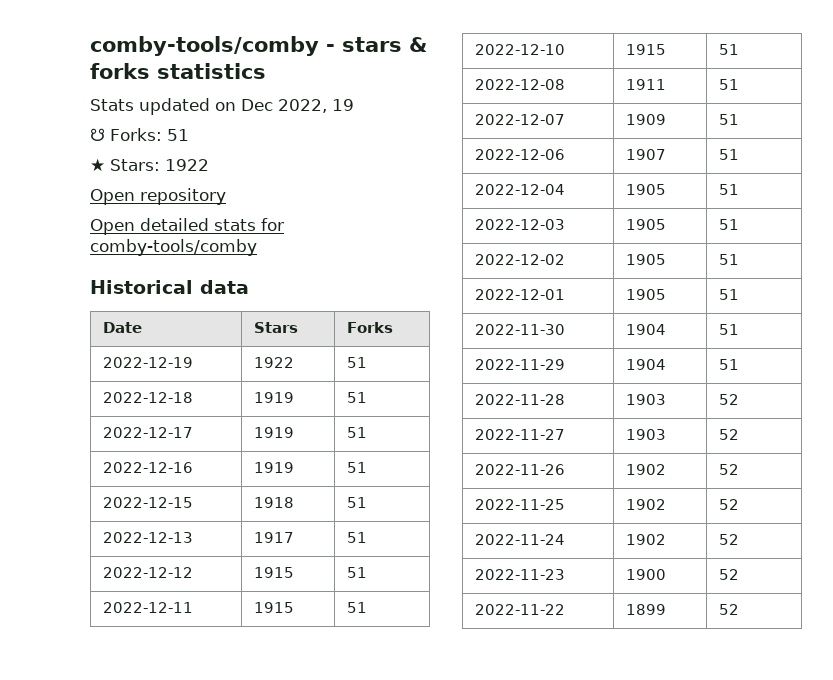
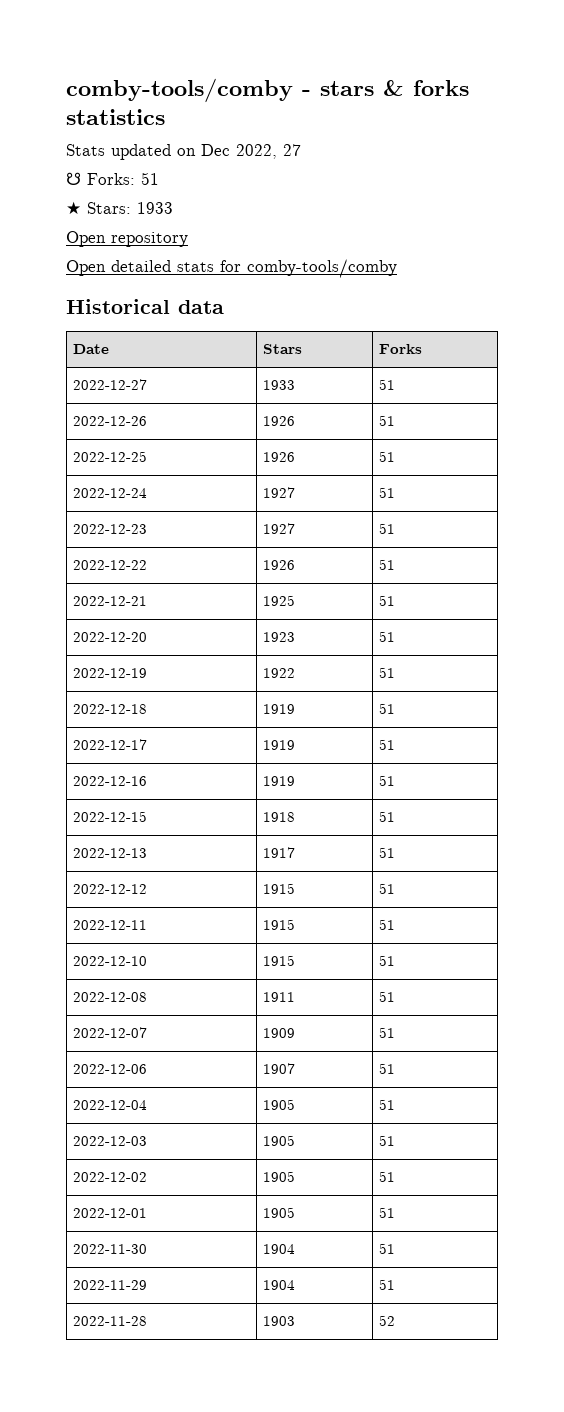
- Stats updated on Dec 2022, 19
+ Stats updated on Dec 2022, 27
- ★ Stars: 1922
+ ★ Stars: 1933
+ 2022-12-27 | 1933 | 51
+ 2022-12-26 | 1926 | 51
+ 2022-12-25 | 1926 | 51
+ 2022-12-24 | 1927 | 51
+ 2022-12-23 | 1927 | 51
+ 2022-12-22 | 1926 | 51
+ 2022-12-21 | 1925 | 51
+ 2022-12-20 | 1923 | 51
- 2022-11-27 | 1903 | 52
- 2022-11-26 | 1902 | 52
- 2022-11-25 | 1902 | 52
- 2022-11-24 | 1902 | 52
- 2022-11-23 | 1900 | 52
- 2022-11-22 | 1899 | 52

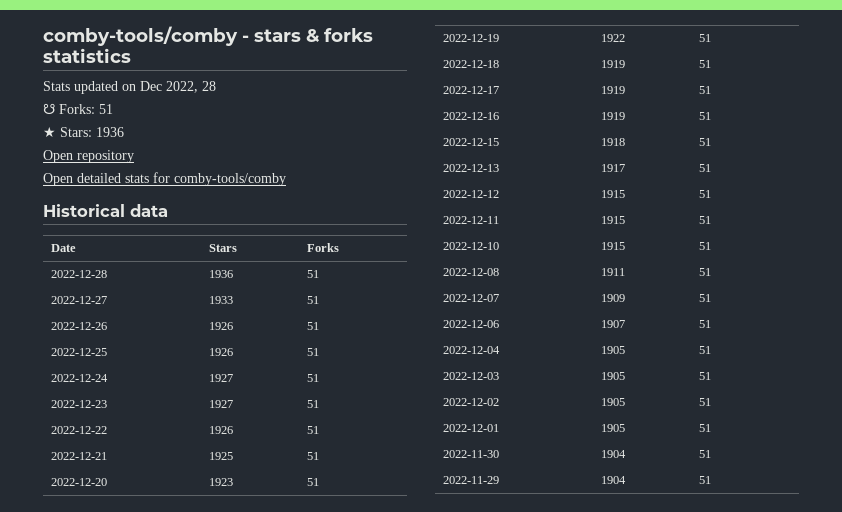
- Stats updated on Dec 2022, 27
+ Stats updated on Dec 2022, 28
- ★ Stars: 1933
+ ★ Stars: 1936
+ 2022-12-28 | 1936 | 51
- 2022-11-28 | 1903 | 52

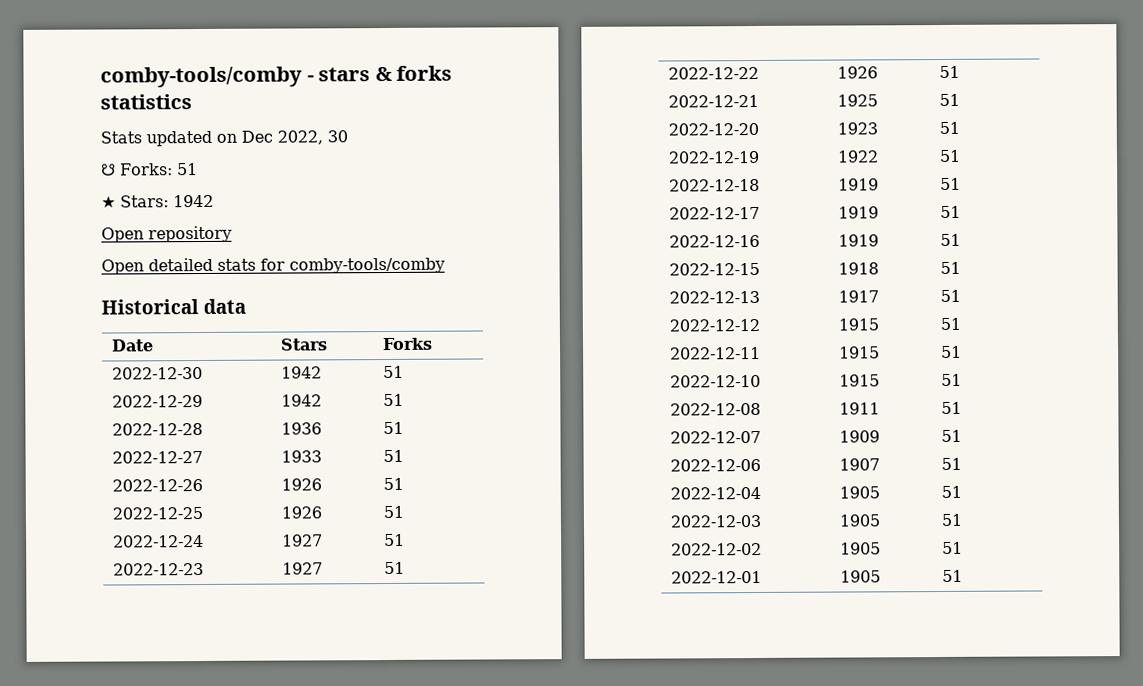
- Stats updated on Dec 2022, 28
+ Stats updated on Dec 2022, 30
- ★ Stars: 1936
+ ★ Stars: 1942
+ 2022-12-30 | 1942 | 51
+ 2022-12-29 | 1942 | 51
- 2022-11-30 | 1904 | 51
- 2022-11-29 | 1904 | 51

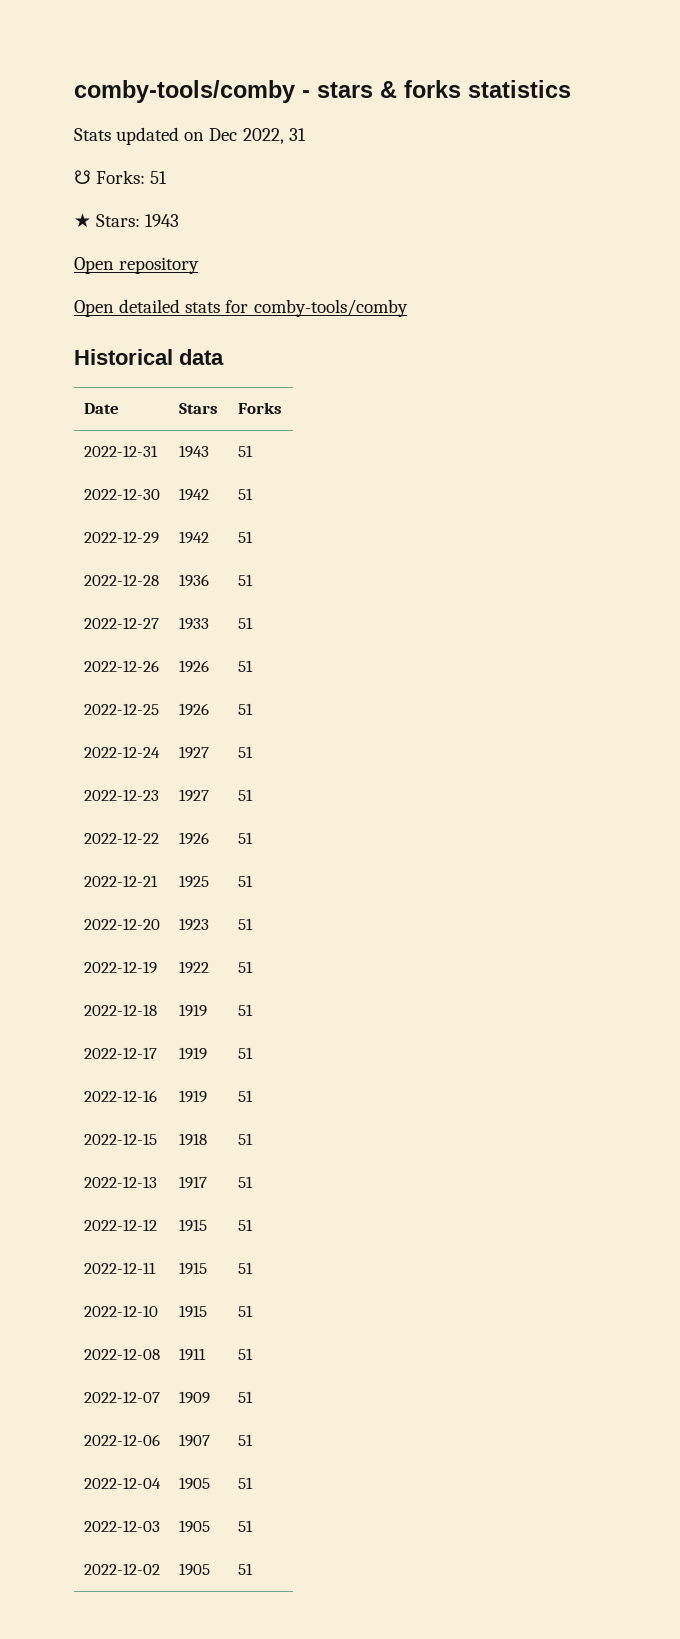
- Stats updated on Dec 2022, 30
+ Stats updated on Dec 2022, 31
- ★ Stars: 1942
+ ★ Stars: 1943
+ 2022-12-31 | 1943 | 51
- 2022-12-01 | 1905 | 51

